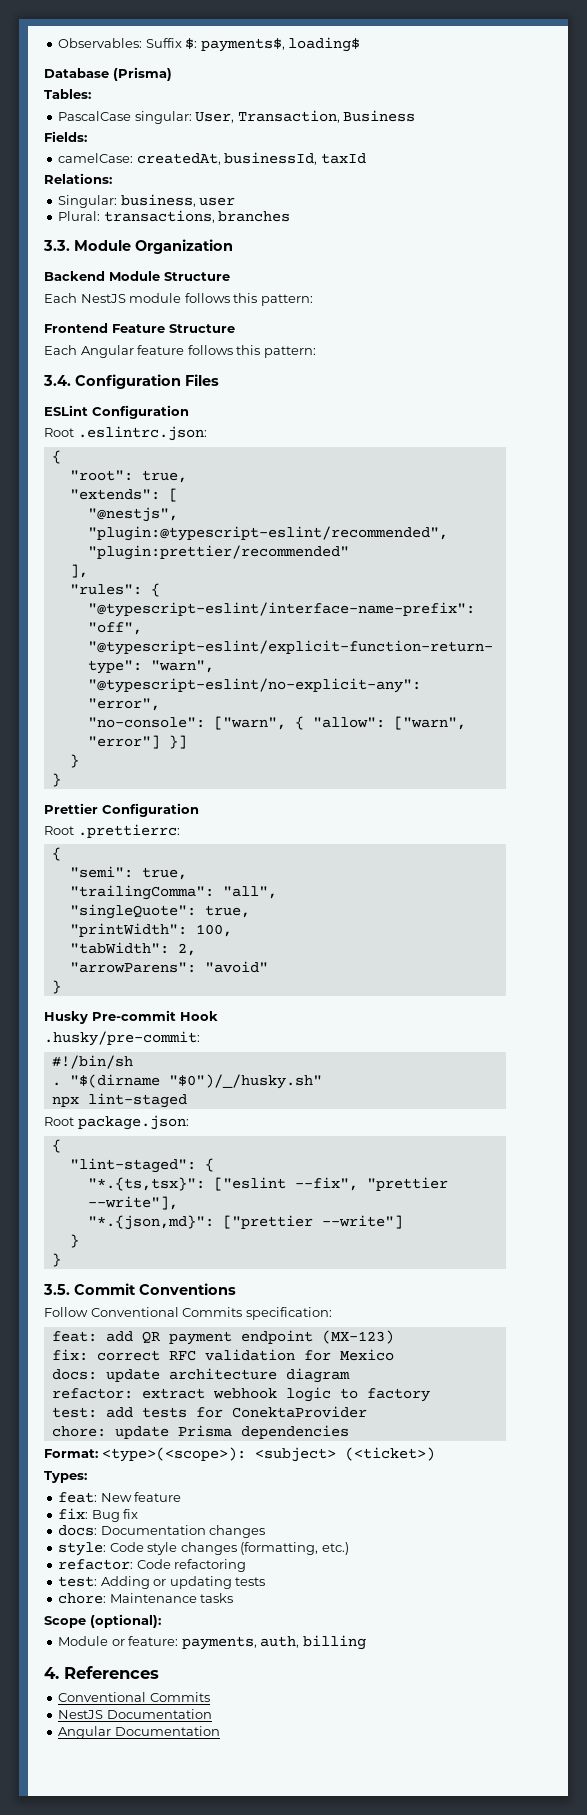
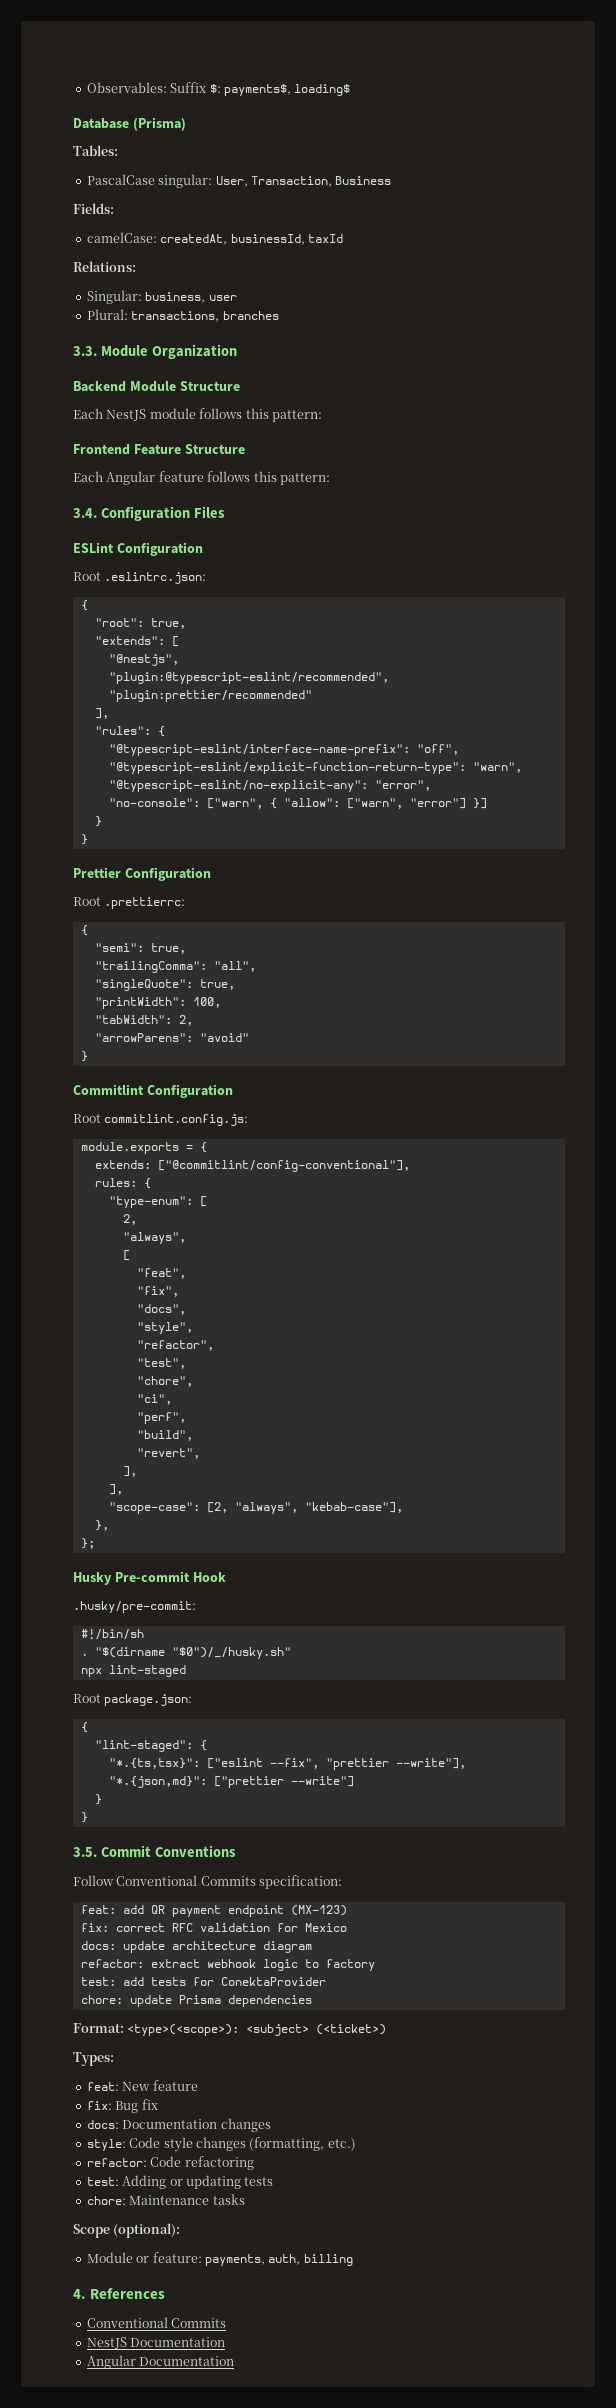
+ Commitlint Configuration
+ Root commitlint.config.js:
+ module.exports = {
+ extends: ["@commitlint/config-conventional"],
+ rules: {
+ "type-enum": [
+ 2,
+ "always",
+ [
+ "feat",
+ "fix",
+ "docs",
+ "style",
+ "refactor",
+ "test",
+ "chore",
+ "ci",
+ "perf",
+ "build",
+ "revert",
+ ],
+ ],
+ "scope-case": [2, "always", "kebab-case"],
+ },
+ };

